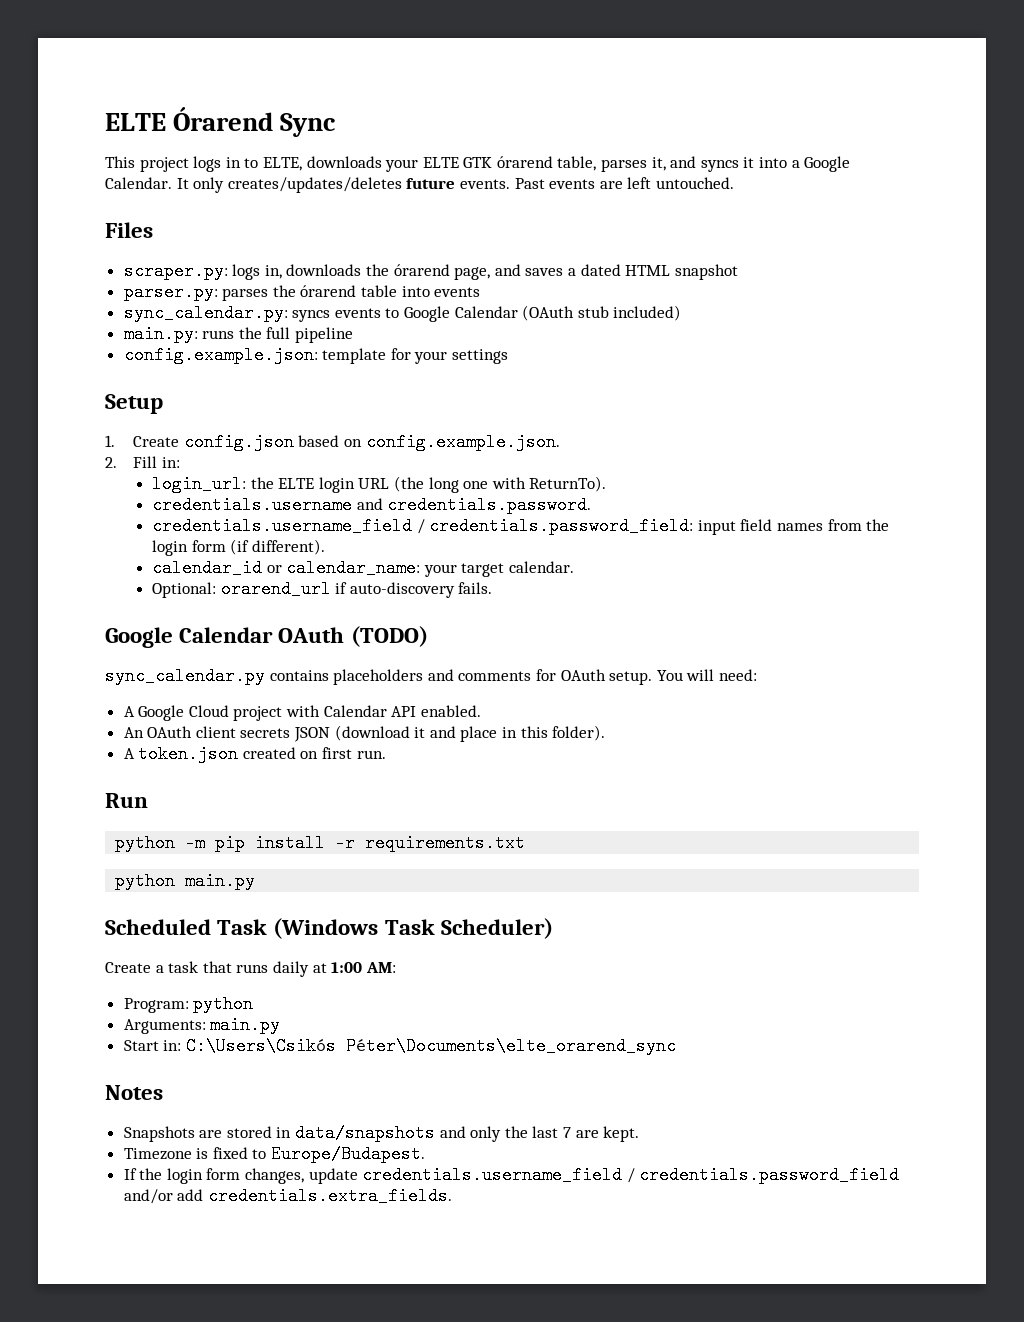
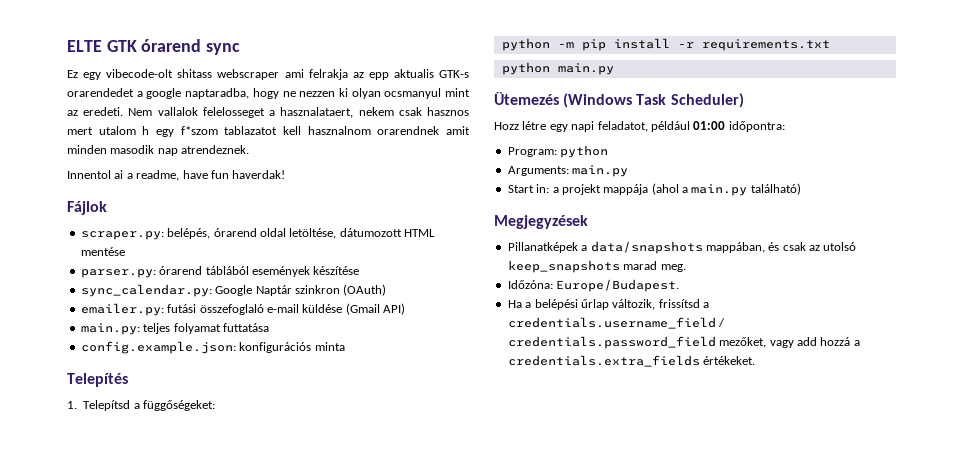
- ELTE Órarend Sync
- This project logs in to ELTE, downloads your ELTE GTK órarend table, parses it, and syncs it into a Google Calendar. It only creates/updates/deletes future events. Past events are left untouched.
- Files
- scraper.py: logs in, downloads the órarend page, and saves a dated HTML snapshot
- parser.py: parses the órarend table into events
- sync_calendar.py: syncs events to Google Calendar (OAuth stub included)
- main.py: runs the full pipeline
- config.example.json: template for your settings
- Setup
- 1. Create config.json based on config.example.json.
- 2. Fill in:
- login_url: the ELTE login URL (the long one with ReturnTo).
- credentials.username and credentials.password.
- credentials.username_field / credentials.password_field: input field names from the login form (if different).
- calendar_id or calendar_name: your target calendar.
- Optional: orarend_url if auto-discovery fails.
- Google Calendar OAuth (TODO)
- sync_calendar.py contains placeholders and comments for OAuth setup. You will need:
- A Google Cloud project with Calendar API enabled.
- An OAuth client secrets JSON (download it and place in this folder).
- A token.json created on first run.
- Run
+ ELTE GTK órarend sync
+ Ez egy vibecode-olt shitass webscraper ami felrakja az epp aktualis GTK-s orarendedet a google naptaradba, hogy ne nezzen ki olyan ocsmanyul mint az eredeti. Nem vallalok felelosseget a hasznalataert, nekem csak hasznos mert utalom h egy f*szom tablazatot kell hasznalnom orarendnek amit minden masodik nap atrendeznek.
+ Innentol ai a readme, have fun haverdak!
+ Fájlok
+ scraper.py: belépés, órarend oldal letöltése, dátumozott HTML mentése
+ parser.py: órarend táblából események készítése
+ sync_calendar.py: Google Naptár szinkron (OAuth)
+ emailer.py: futási összefoglaló e-mail küldése (Gmail API)
+ main.py: teljes folyamat futtatása
+ config.example.json: konfigurációs minta
+ Telepítés
+ 1. Telepítsd a függőségeket:
- Scheduled Task (Windows Task Scheduler)
+ Ütemezés (Windows Task Scheduler)
- Create a task that runs daily at 1:00 AM:
+ Hozz létre egy napi feladatot, például 01:00 időpontra:
- Start in: C:\Users\Csikós Péter\Documents\elte_orarend_sync
- Notes
- Snapshots are stored in data/snapshots and only the last 7 are kept.
- Timezone is fixed to Europe/Budapest.
- If the login form changes, update credentials.username_field / credentials.password_field and/or add credentials.extra_fields.
+ Start in: a projekt mappája (ahol a main.py található)
+ Megjegyzések
+ Pillanatképek a data/snapshots mappában, és csak az utolsó keep_snapshots marad meg.
+ Időzóna: Europe/Budapest.
+ Ha a belépési űrlap változik, frissítsd a credentials.username_field / credentials.password_field mezőket, vagy add hozzá a credentials.extra_fields értékeket.

